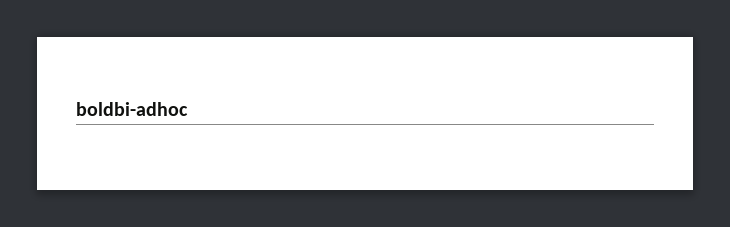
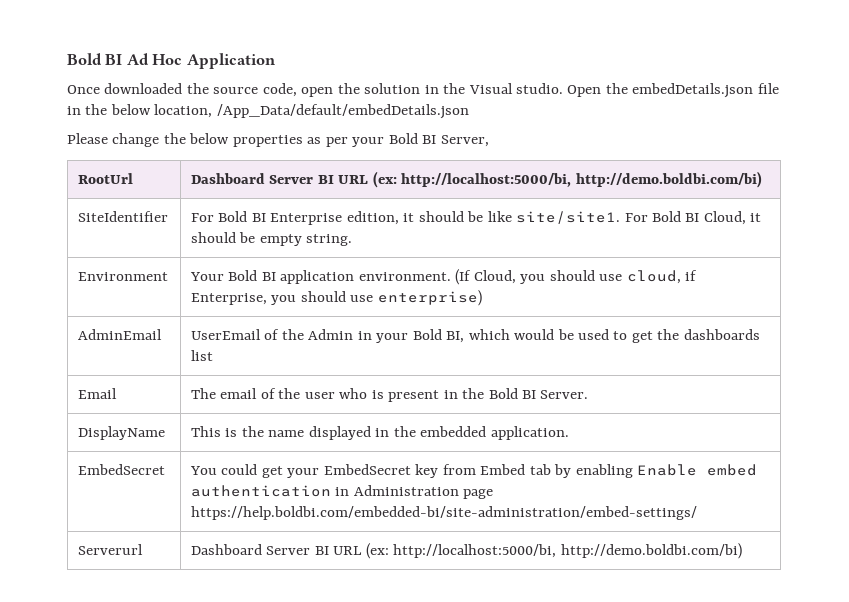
- boldbi-adhoc
+ Bold BI Ad Hoc Application
+ Once downloaded the source code, open the solution in the Visual studio. Open the embedDetails.json file in the below location, /App_Data/default/embedDetails.json
+ Please change the below properties as per your Bold BI Server,
+ RootUrl | Dashboard Server BI URL (ex: http://localhost:5000/bi, http://demo.boldbi.com/bi)
+ SiteIdentifier | For Bold BI Enterprise edition, it should be like site/site1. For Bold BI Cloud, it should be empty string.
+ Environment | Your Bold BI application environment. (If Cloud, you should use cloud, if Enterprise, you should use enterprise)
+ AdminEmail | UserEmail of the Admin in your Bold BI, which would be used to get the dashboards list
+ Email | The email of the user who is present in the Bold BI Server.
+ DisplayName | This is the name displayed in the embedded application.
+ EmbedSecret | You could get your EmbedSecret key from Embed tab by enabling Enable embed authentication in Administration page https://help.boldbi.com/embedded-bi/site-administration/embed-settings/
+ Serverurl | Dashboard Server BI URL (ex: http://localhost:5000/bi, http://demo.boldbi.com/bi)

